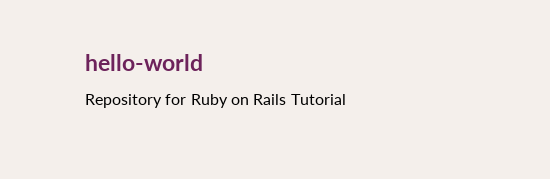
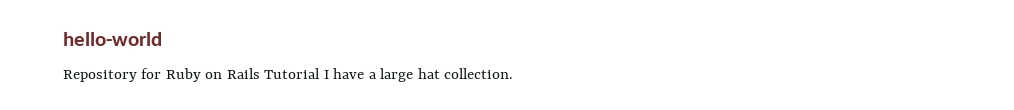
- Repository for Ruby on Rails Tutorial
+ Repository for Ruby on Rails Tutorial I have a large hat collection.

